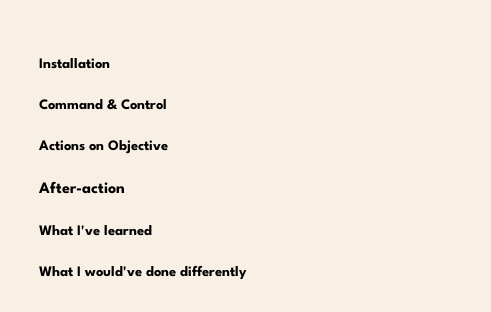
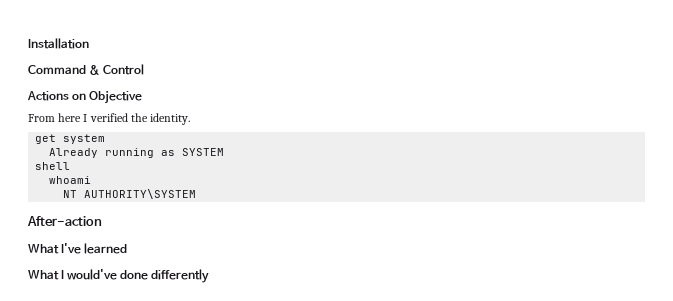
+ From here I verified the identity.
+ get system
+ Already running as SYSTEM
+ shell
+ whoami
+ NT AUTHORITY\SYSTEM

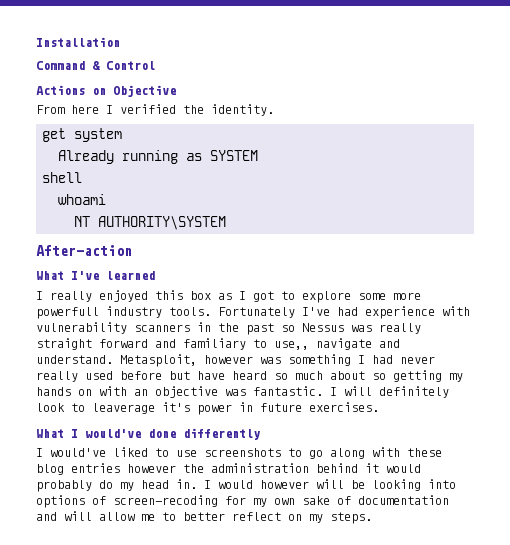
+ I really enjoyed this box as I got to explore some more powerfull industry tools. Fortunately I've had experience with vulnerability scanners in the past so Nessus was really straight forward and familiary to use,, navigate and understand. Metasploit, however was something I had never really used before but have heard so much about so getting my hands on with an objective was fantastic. I will definitely look to leaverage it's power in future exercises.
+ I would've liked to use screenshots to go along with these blog entries however the administration behind it would probably do my head in. I would however will be looking into options of screen-recoding for my own sake of documentation and will allow me to better reflect on my steps.

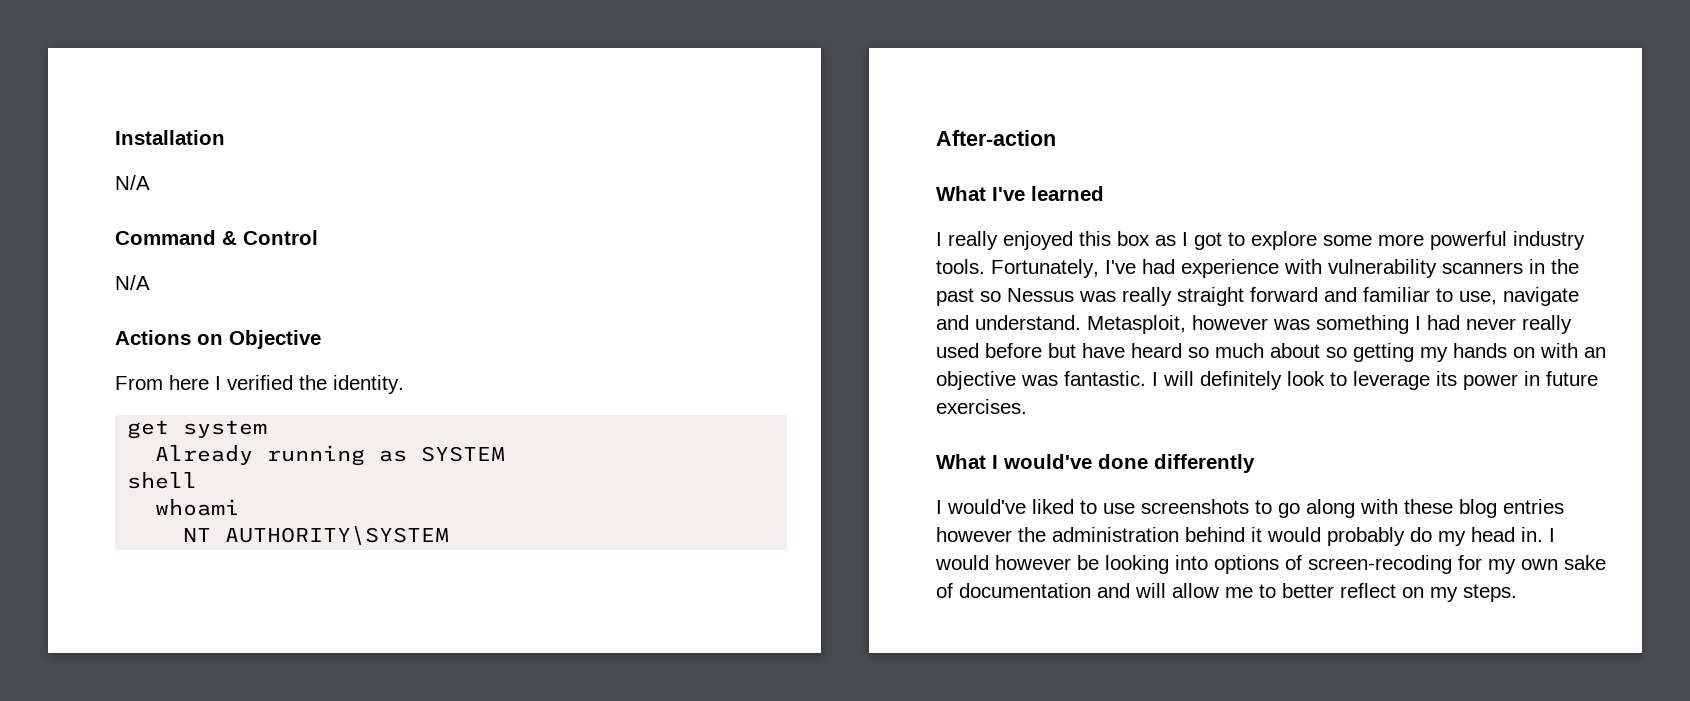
  Installation
+ N/A
  Command & Control
+ N/A
- I really enjoyed this box as I got to explore some more powerfull industry tools.
+ I really enjoyed this box as I got to explore some more powerful industry tools.
- Fortunately I've had experience with vulnerability scanners in the past so Nessus was really straight forward and familiary to use,, navigate and understand.
+ Fortunately, I've had experience with vulnerability scanners in the past so Nessus was really straight forward and familiar to use, navigate and understand.
- I will definitely look to leaverage it's power in future exercises.
+ I will definitely look to leverage its power in future exercises.
- I would however will be looking into options of screen-recoding for my own sake of documentation and will allow me to better reflect on my steps.
+ I would however be looking into options of screen-recoding for my own sake of documentation and will allow me to better reflect on my steps.

